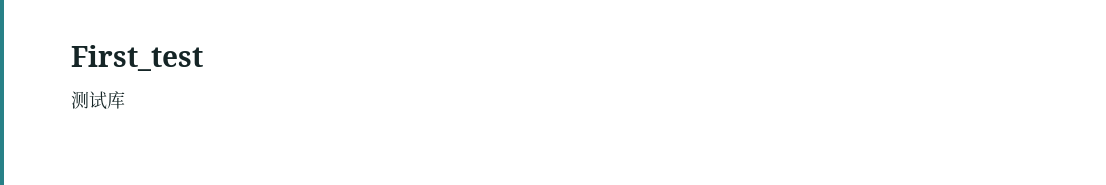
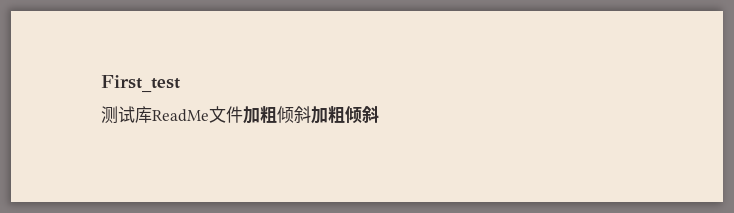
- 测试库
+ 测试库ReadMe文件加粗倾斜加粗倾斜

